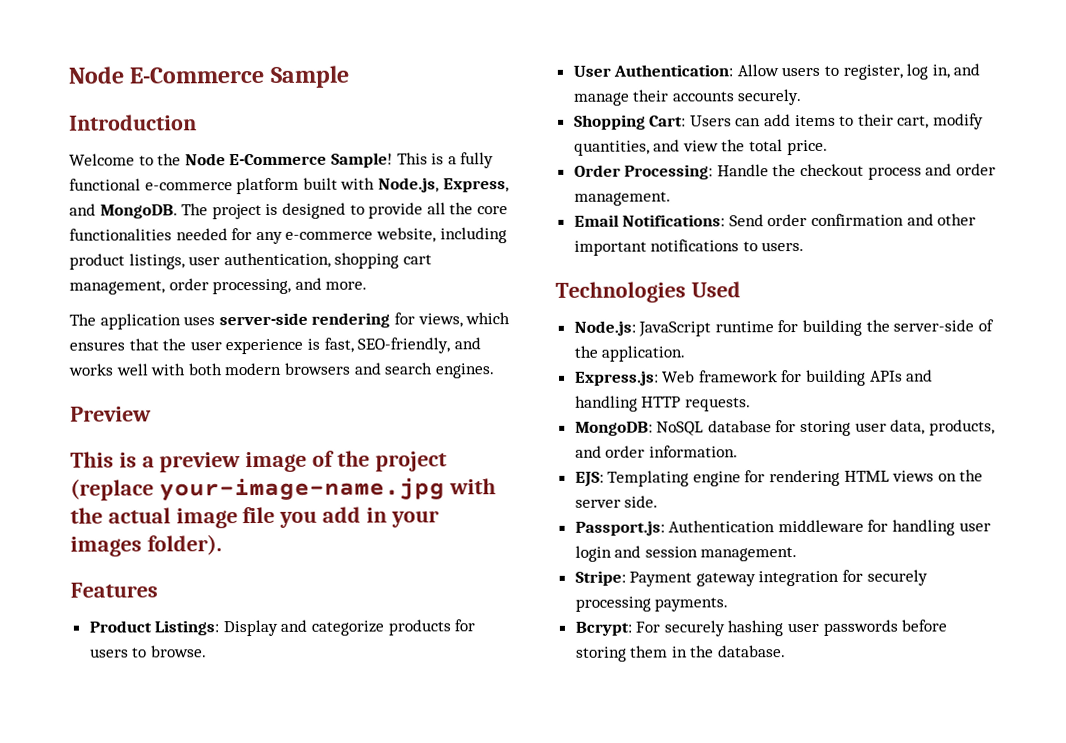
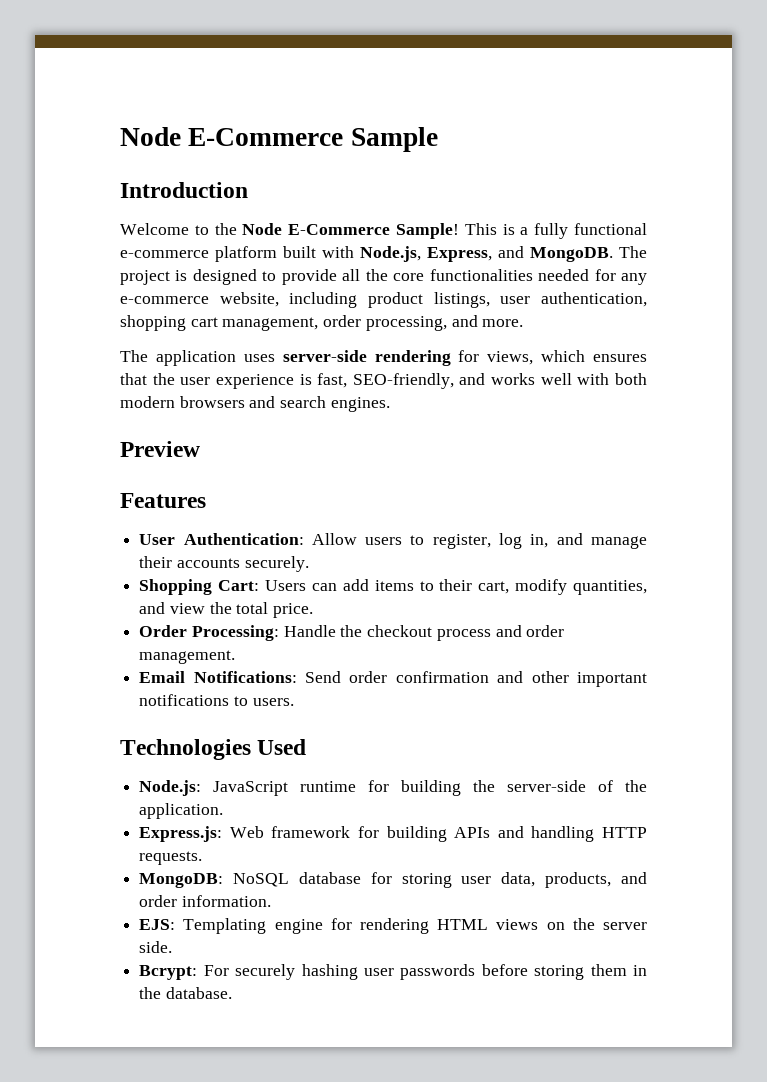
- This is a preview image of the project (replace your-image-name.jpg with the actual image file you add in your images folder).
  Features
- Product Listings: Display and categorize products for users to browse.
- Passport.js: Authentication middleware for handling user login and session management.
- Stripe: Payment gateway integration for securely processing payments.

